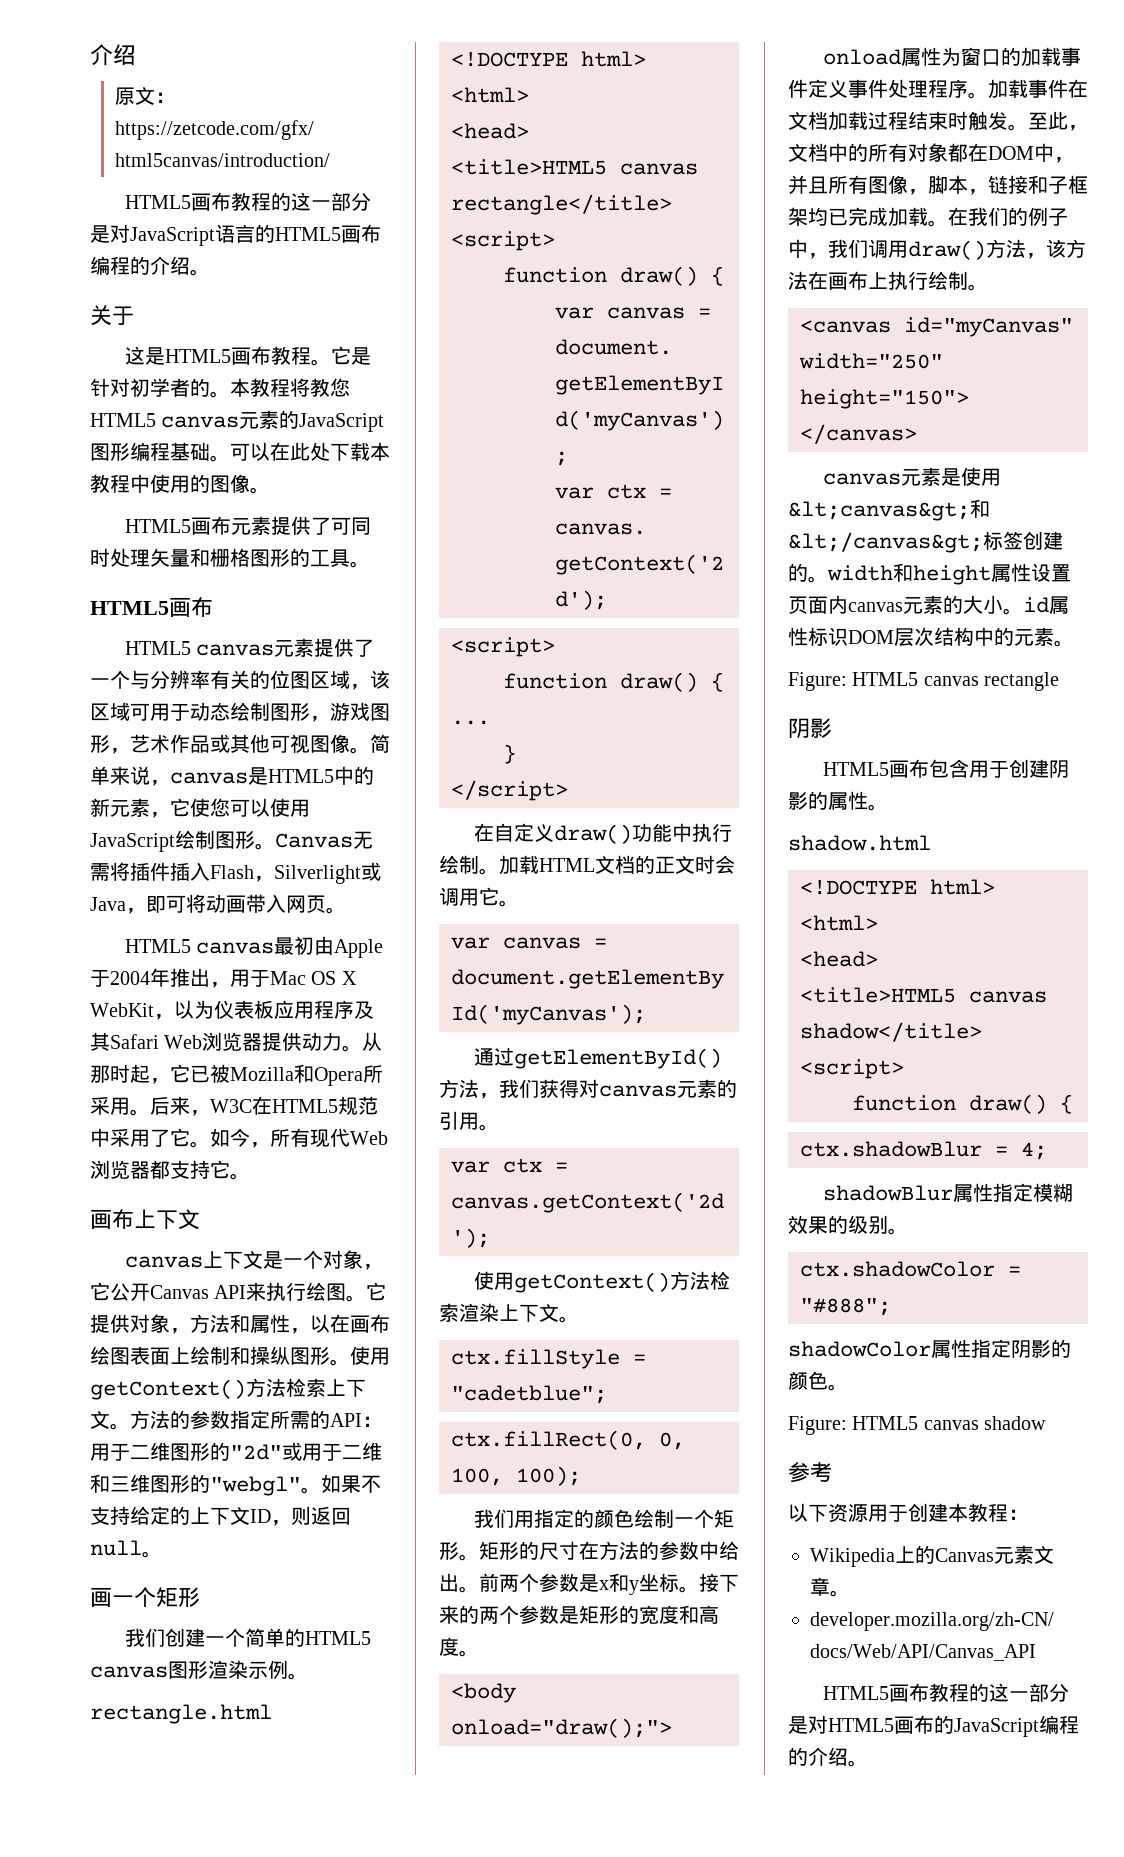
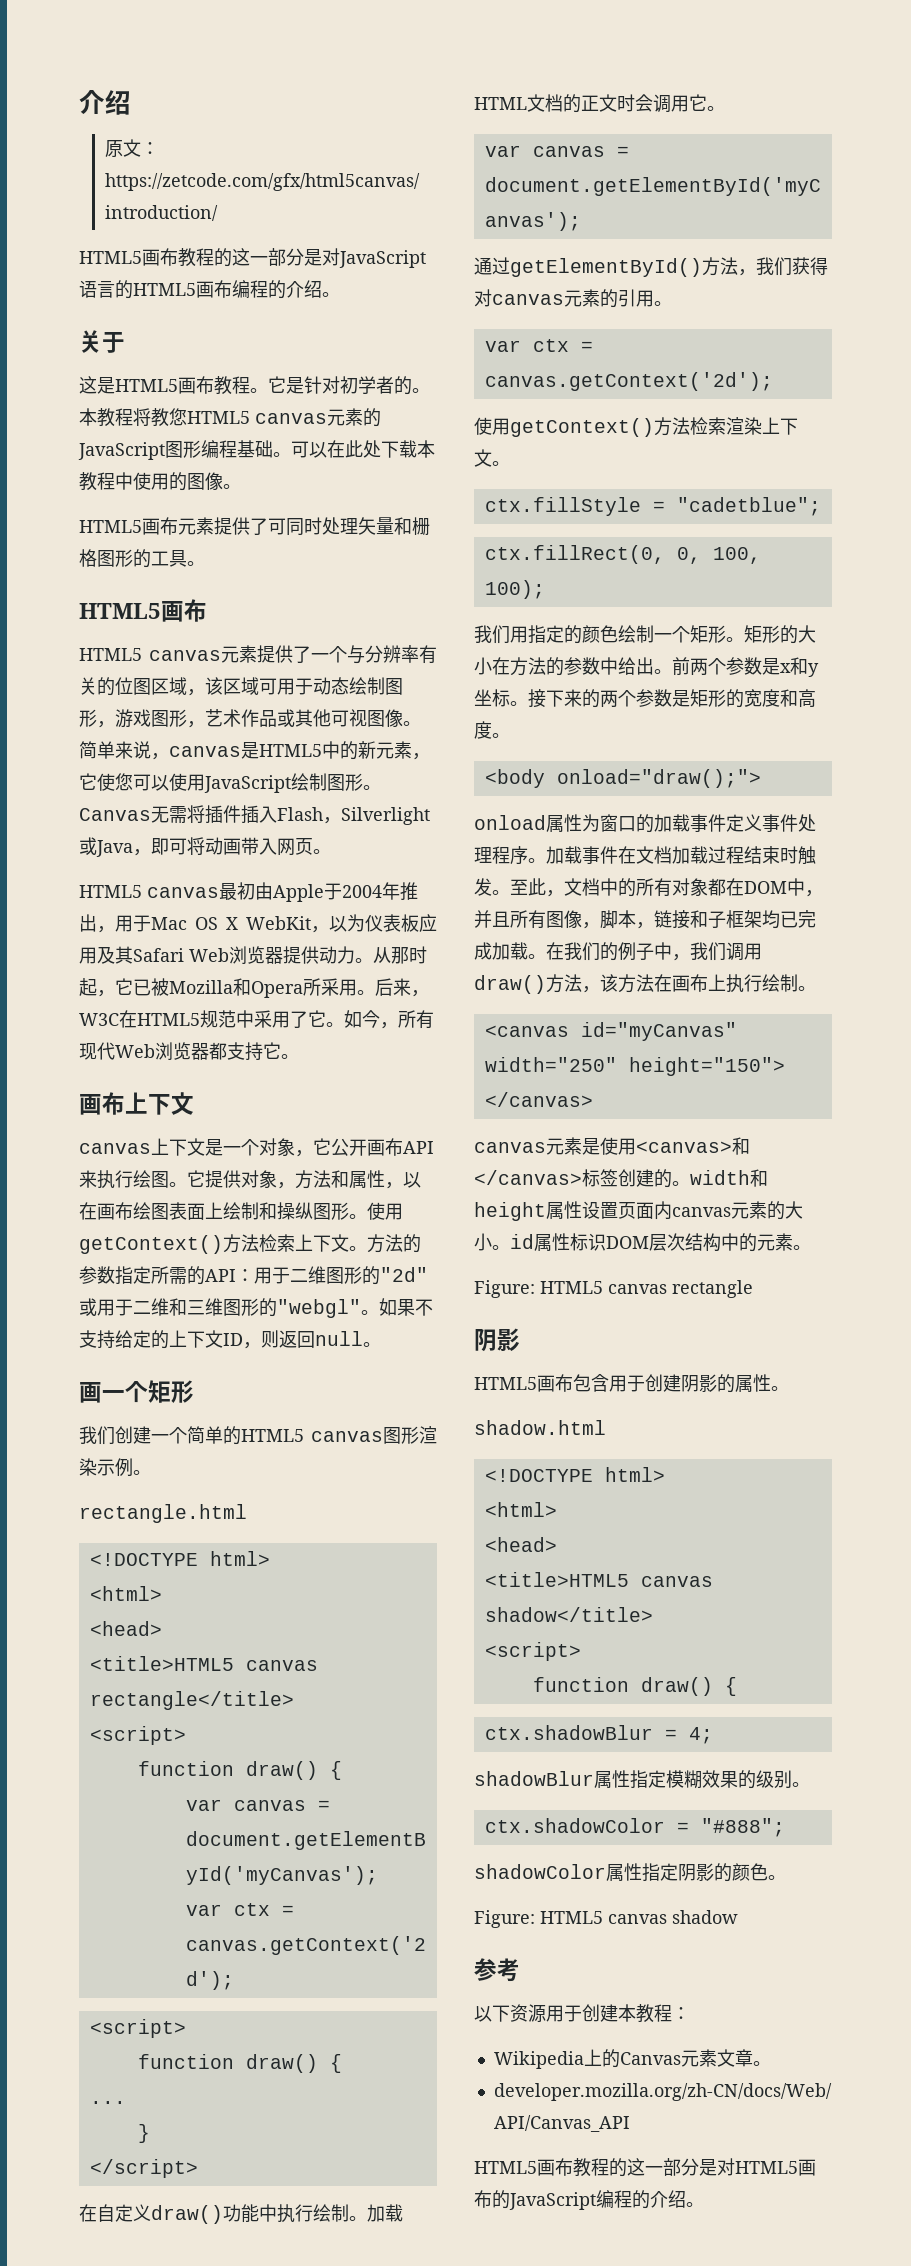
- HTML5 canvas最初由Apple于2004年推出，用于Mac OS X WebKit，以为仪表板应用程序及其Safari Web浏览器提供动力。
+ HTML5 canvas最初由Apple于2004年推出，用于Mac OS X WebKit，以为仪表板应用及其Safari Web浏览器提供动力。
- canvas上下文是一个对象，它公开Canvas API来执行绘图。
+ canvas上下文是一个对象，它公开画布API来执行绘图。
- 矩形的尺寸在方法的参数中给出。
+ 矩形的大小在方法的参数中给出。
- canvas元素是使用&lt;canvas&gt;和&lt;/canvas&gt;标签创建的。width和height属性设置页面内canvas元素的大小。id属性标识DOM层次结构中的元素。
+ canvas元素是使用<canvas>和</canvas>标签创建的。width和height属性设置页面内canvas元素的大小。id属性标识DOM层次结构中的元素。

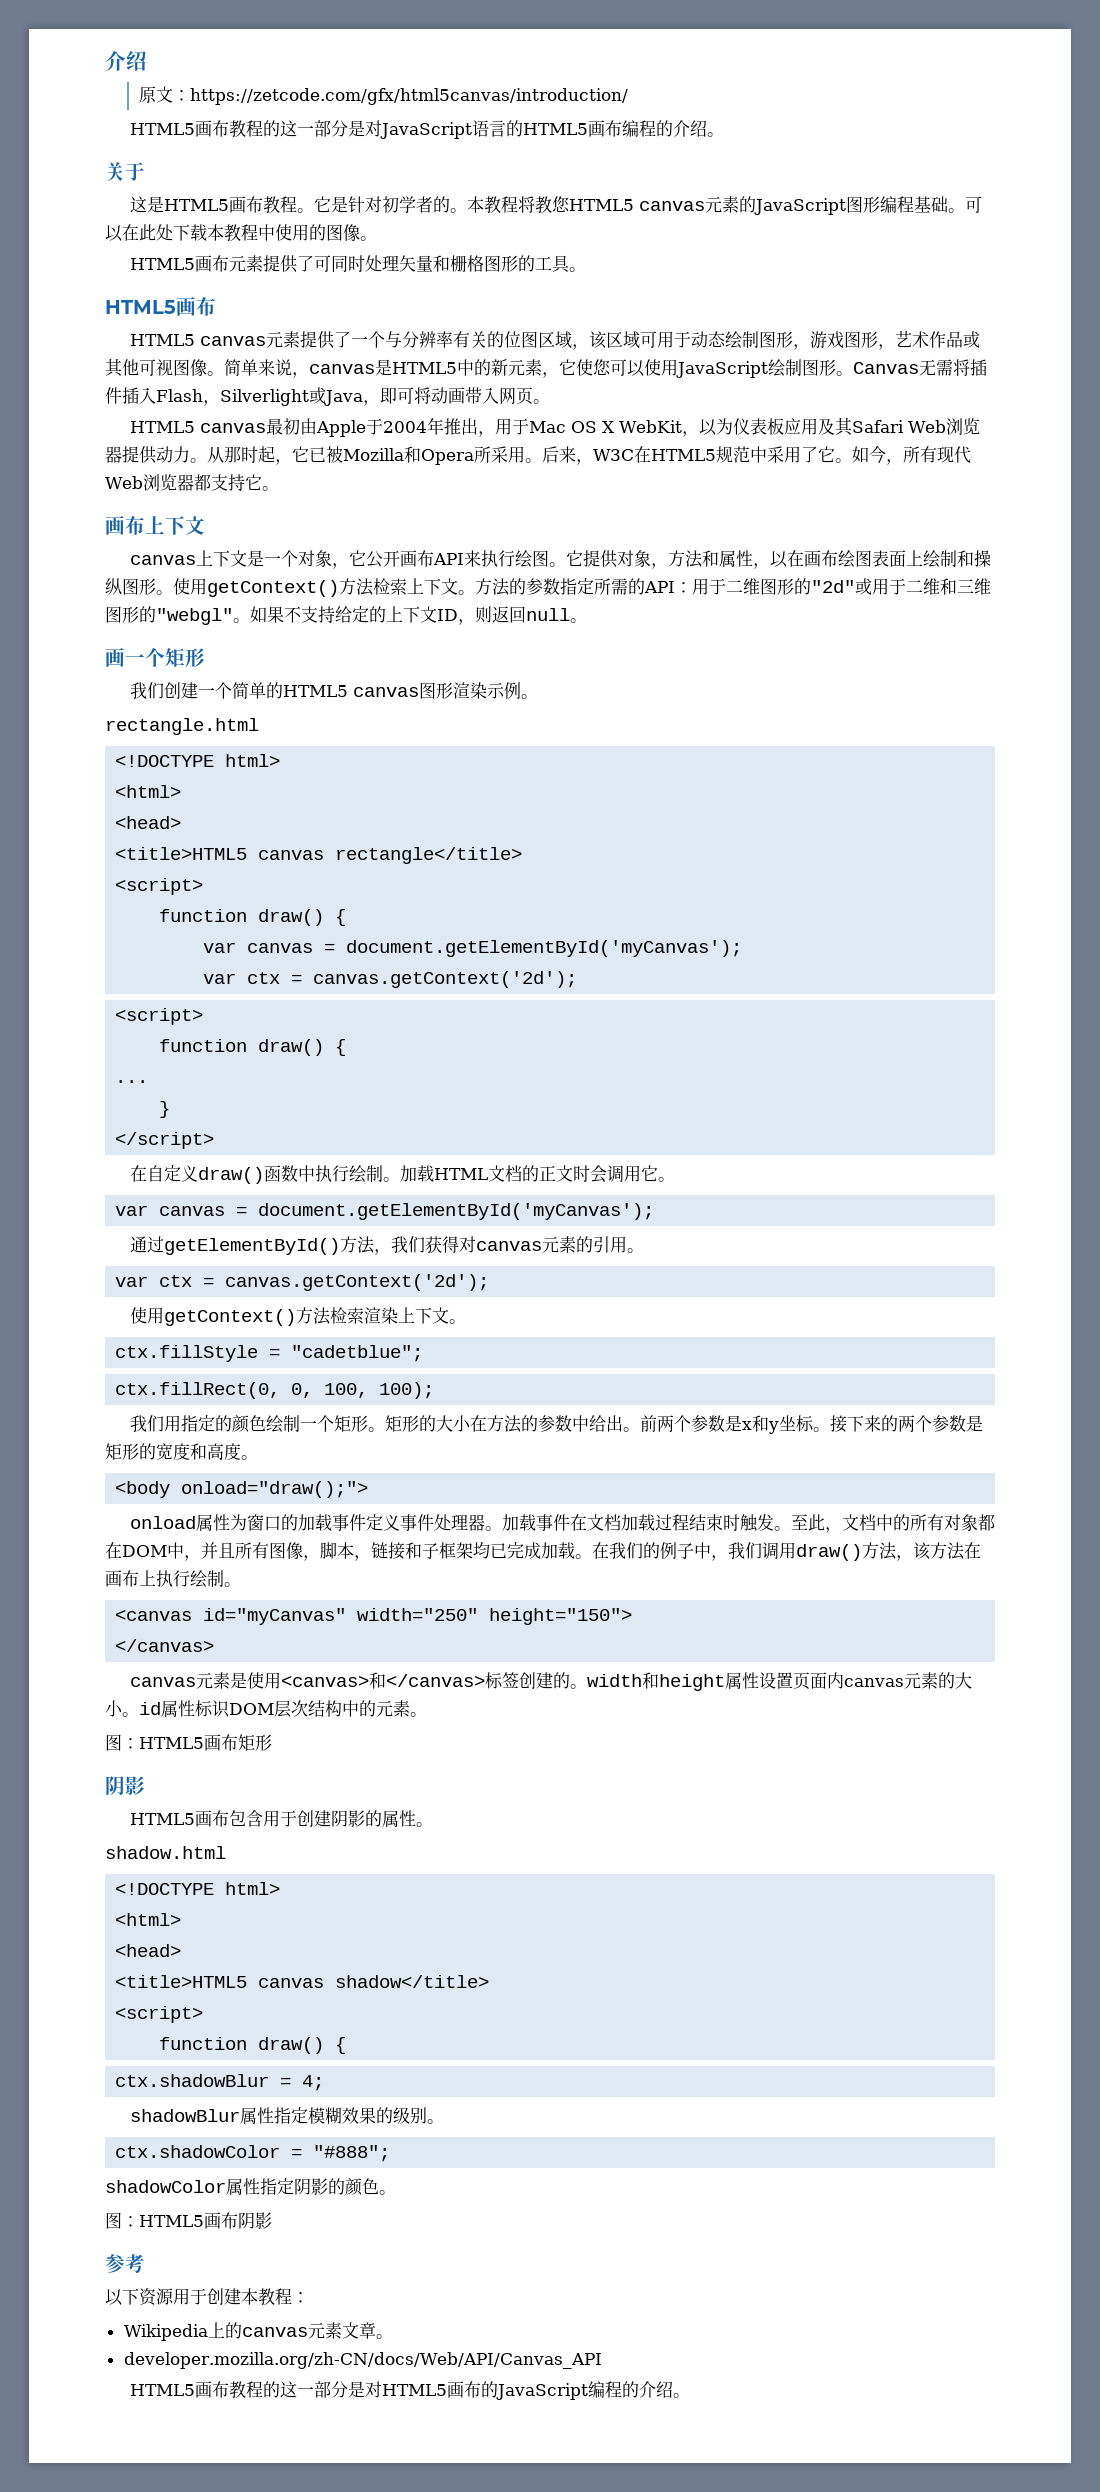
- 在自定义draw()功能中执行绘制。
+ 在自定义draw()函数中执行绘制。
- onload属性为窗口的加载事件定义事件处理程序。
+ onload属性为窗口的加载事件定义事件处理器。
- Figure: HTML5 canvas rectangle
+ 图：HTML5画布矩形
- Figure: HTML5 canvas shadow
+ 图：HTML5画布阴影
- Wikipedia上的Canvas元素文章。
+ Wikipedia上的canvas元素文章。

